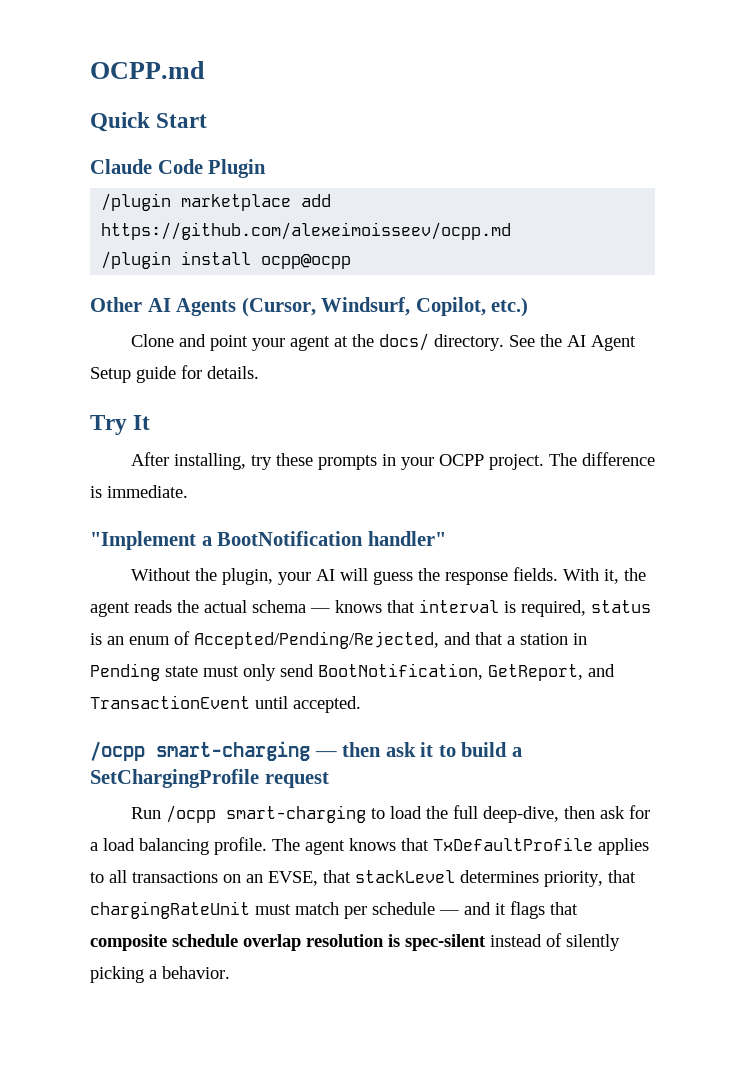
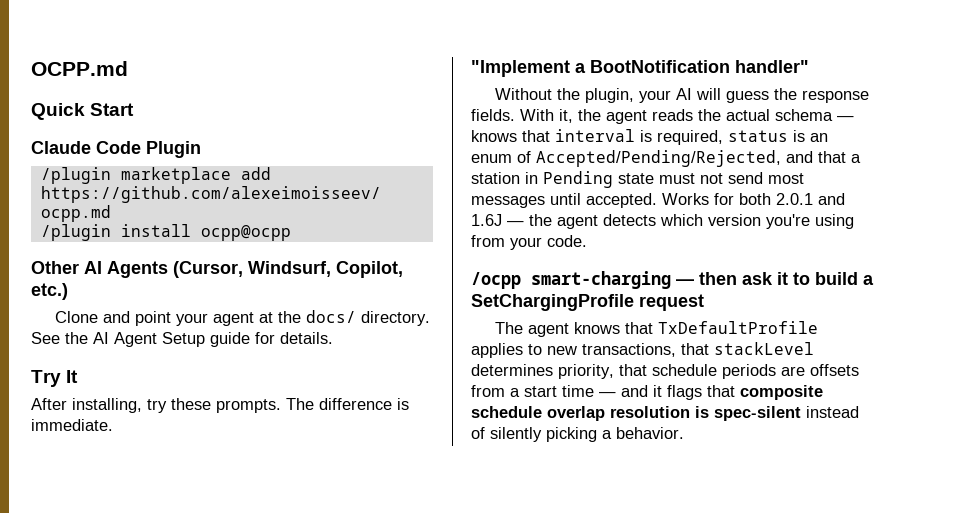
- After installing, try these prompts in your OCPP project.
+ After installing, try these prompts.
- With it, the agent reads the actual schema — knows that interval is required, status is an enum of Accepted/Pending/Rejected, and that a station in Pending state must only send BootNotification, GetReport, and TransactionEvent until accepted.
+ With it, the agent reads the actual schema — knows that interval is required, status is an enum of Accepted/Pending/Rejected, and that a station in Pending state must not send most messages until accepted. Works for both 2.0.1 and 1.6J — the agent detects which version you're using from your code.
- Run /ocpp smart-charging to load the full deep-dive, then ask for a load balancing profile. The agent knows that TxDefaultProfile applies to all transactions on an EVSE, that stackLevel determines priority, that chargingRateUnit must match per schedule — and it flags that composite schedule overlap resolution is spec-silent instead of silently picking a behavior.
+ The agent knows that TxDefaultProfile applies to new transactions, that stackLevel determines priority, that schedule periods are offsets from a start time — and it flags that composite schedule overlap resolution is spec-silent instead of silently picking a behavior.

